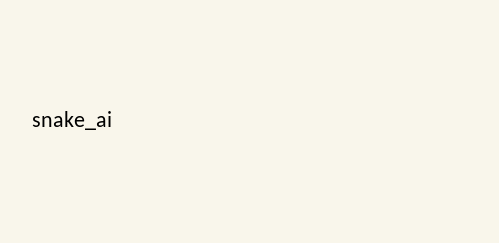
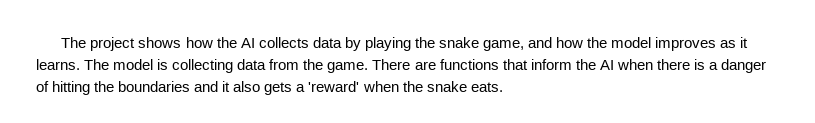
- snake_ai
+ The project shows how the AI collects data by playing the snake game, and how the model improves as it learns. The model is collecting data from the game. There are functions that inform the AI when there is a danger of hitting the boundaries and it also gets a 'reward' when the snake eats.

